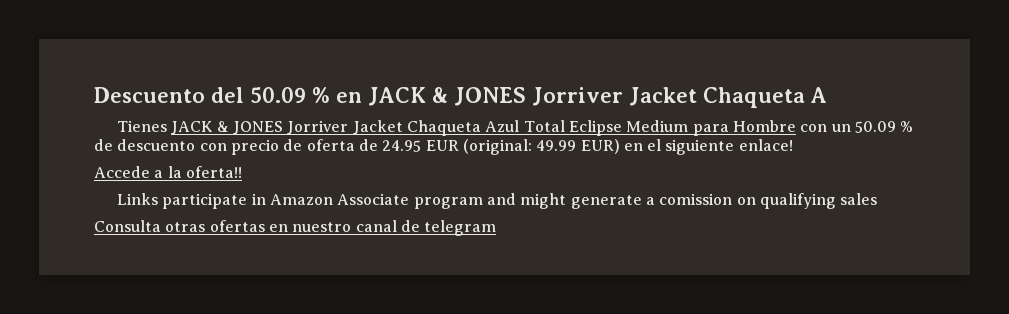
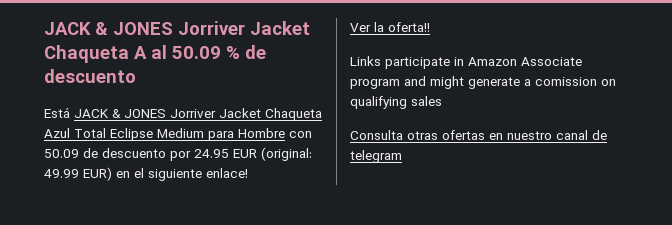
- Descuento del 50.09 % en JACK & JONES Jorriver Jacket Chaqueta A
- Tienes JACK & JONES Jorriver Jacket Chaqueta Azul Total Eclipse Medium para Hombre con un 50.09 % de descuento con precio de oferta de 24.95 EUR (original: 49.99 EUR) en el siguiente enlace!
+ JACK & JONES Jorriver Jacket Chaqueta A al 50.09 % de descuento
+ Está JACK & JONES Jorriver Jacket Chaqueta Azul Total Eclipse Medium para Hombre con 50.09 de descuento por 24.95 EUR (original: 49.99 EUR) en el siguiente enlace!
- Accede a la oferta!!
+ Ver la oferta!!

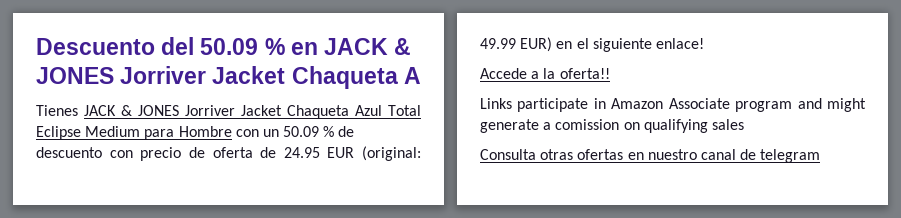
- JACK & JONES Jorriver Jacket Chaqueta A al 50.09 % de descuento
- Está JACK & JONES Jorriver Jacket Chaqueta Azul Total Eclipse Medium para Hombre con 50.09 de descuento por 24.95 EUR (original: 49.99 EUR) en el siguiente enlace!
+ Descuento del 50.09 % en JACK & JONES Jorriver Jacket Chaqueta A
+ Tienes JACK & JONES Jorriver Jacket Chaqueta Azul Total Eclipse Medium para Hombre con un 50.09 % de descuento con precio de oferta de 24.95 EUR (original: 49.99 EUR) en el siguiente enlace!
- Ver la oferta!!
+ Accede a la oferta!!

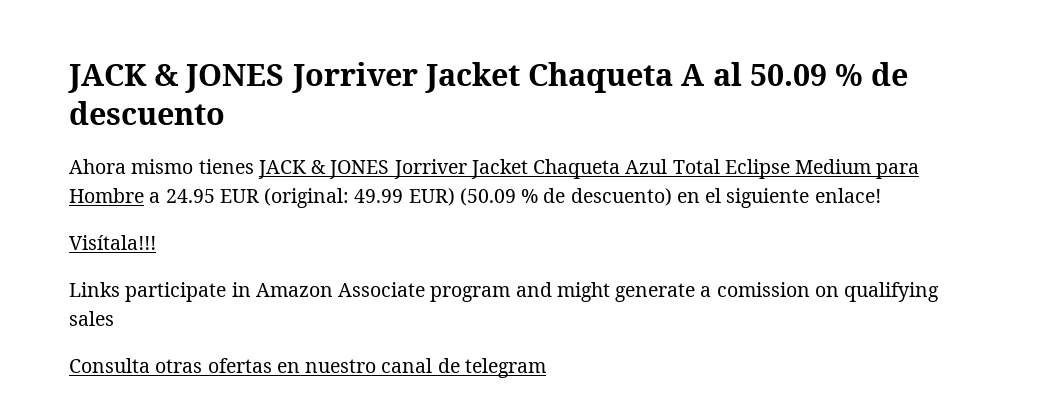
- Descuento del 50.09 % en JACK & JONES Jorriver Jacket Chaqueta A
- Tienes JACK & JONES Jorriver Jacket Chaqueta Azul Total Eclipse Medium para Hombre con un 50.09 % de descuento con precio de oferta de 24.95 EUR (original: 49.99 EUR) en el siguiente enlace!
+ JACK & JONES Jorriver Jacket Chaqueta A al 50.09 % de descuento
+ Ahora mismo tienes JACK & JONES Jorriver Jacket Chaqueta Azul Total Eclipse Medium para Hombre a 24.95 EUR (original: 49.99 EUR) (50.09 % de descuento) en el siguiente enlace!
- Accede a la oferta!!
+ Visítala!!!

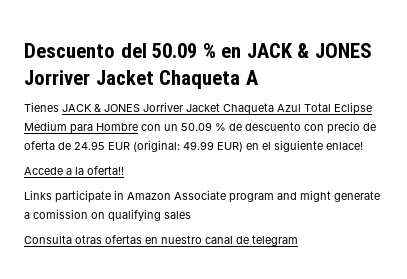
- JACK & JONES Jorriver Jacket Chaqueta A al 50.09 % de descuento
- Ahora mismo tienes JACK & JONES Jorriver Jacket Chaqueta Azul Total Eclipse Medium para Hombre a 24.95 EUR (original: 49.99 EUR) (50.09 % de descuento) en el siguiente enlace!
+ Descuento del 50.09 % en JACK & JONES Jorriver Jacket Chaqueta A
+ Tienes JACK & JONES Jorriver Jacket Chaqueta Azul Total Eclipse Medium para Hombre con un 50.09 % de descuento con precio de oferta de 24.95 EUR (original: 49.99 EUR) en el siguiente enlace!
- Visítala!!!
+ Accede a la oferta!!

